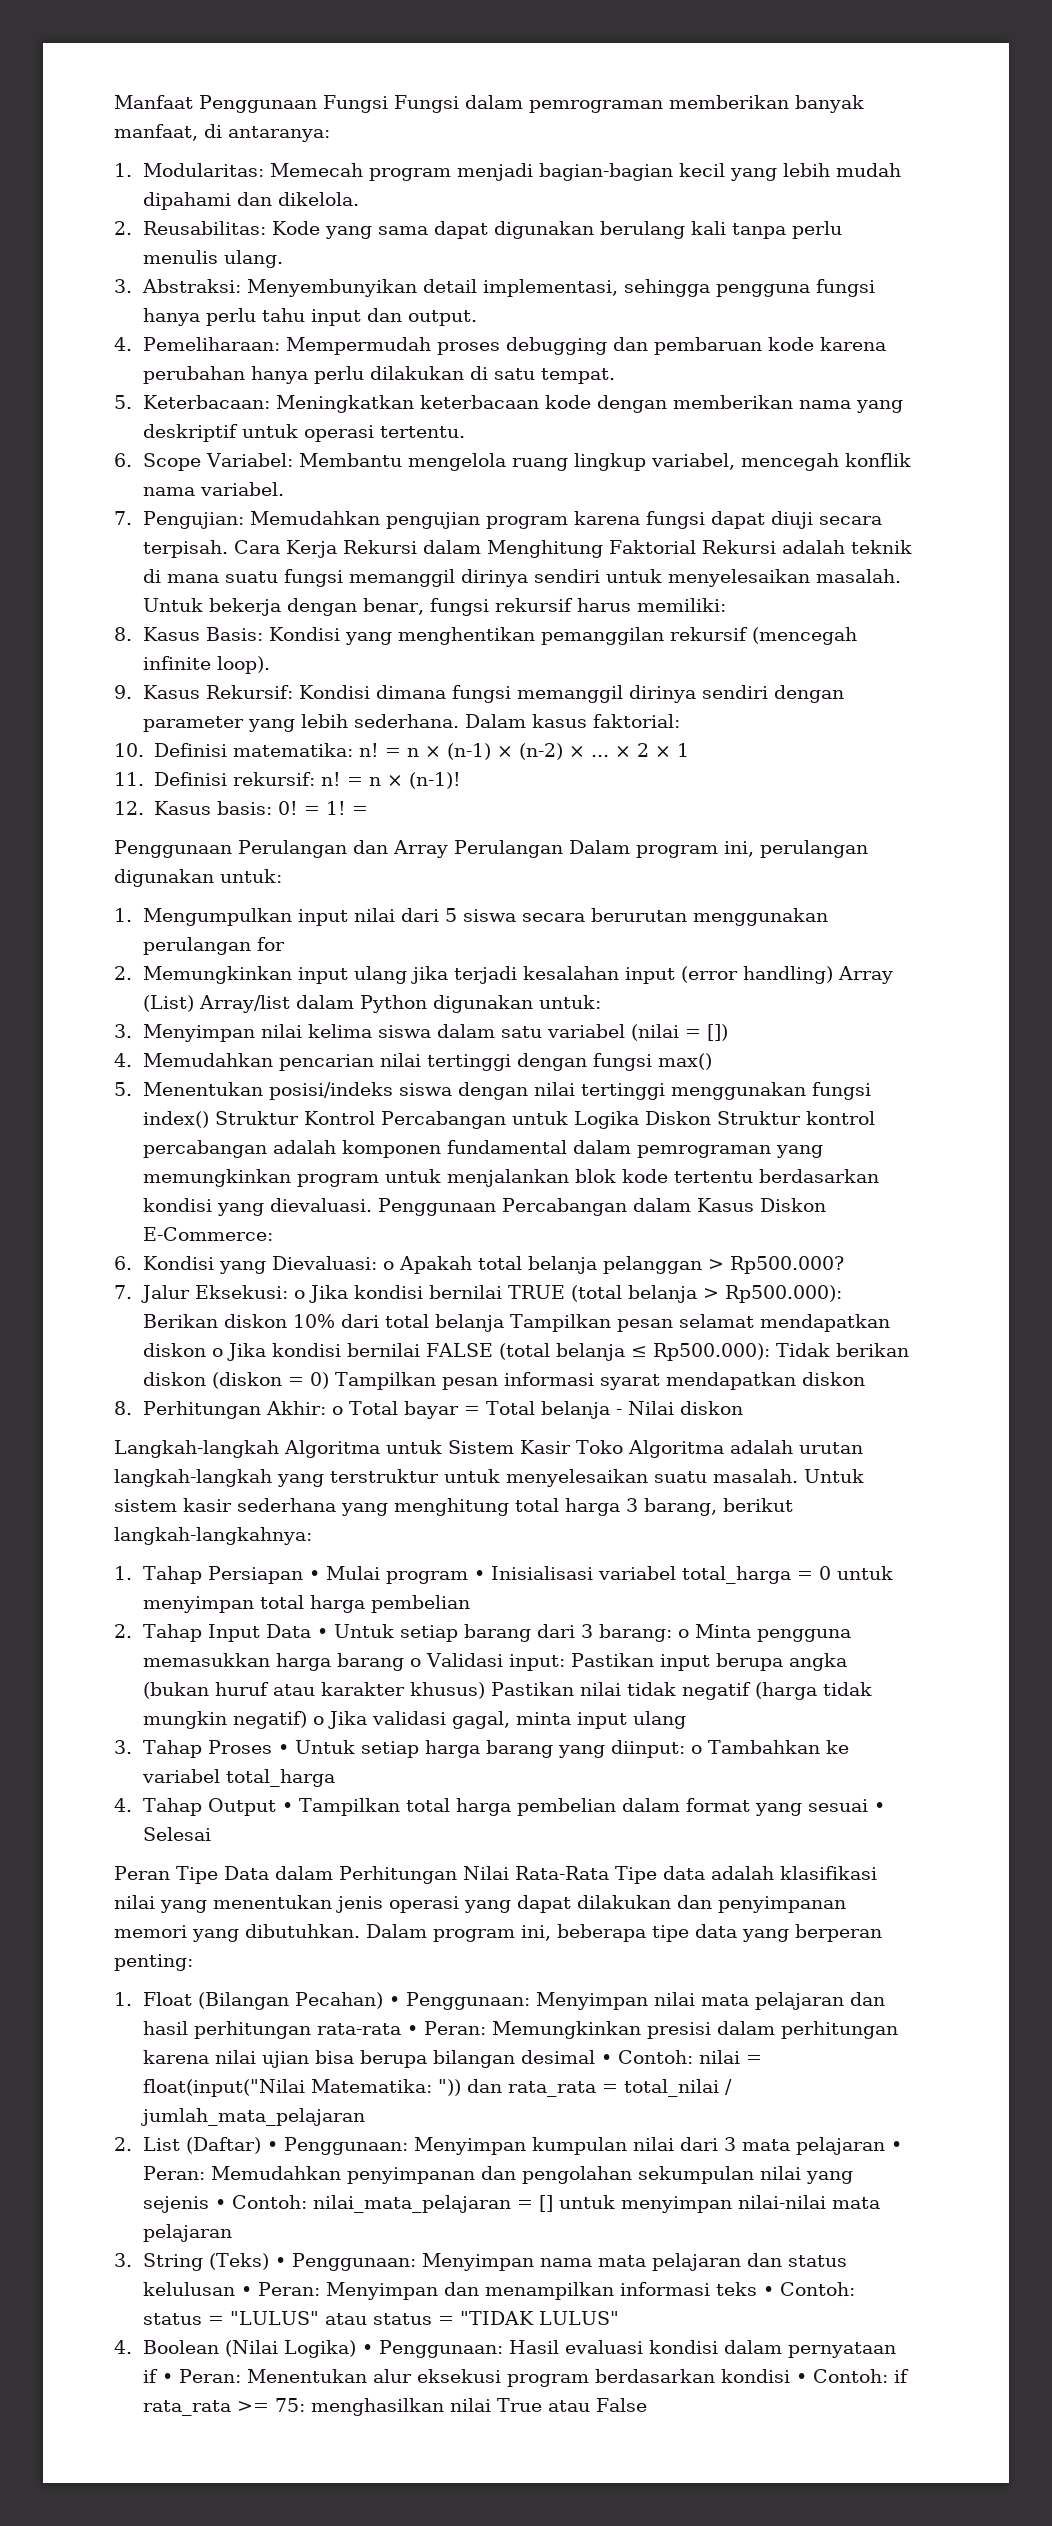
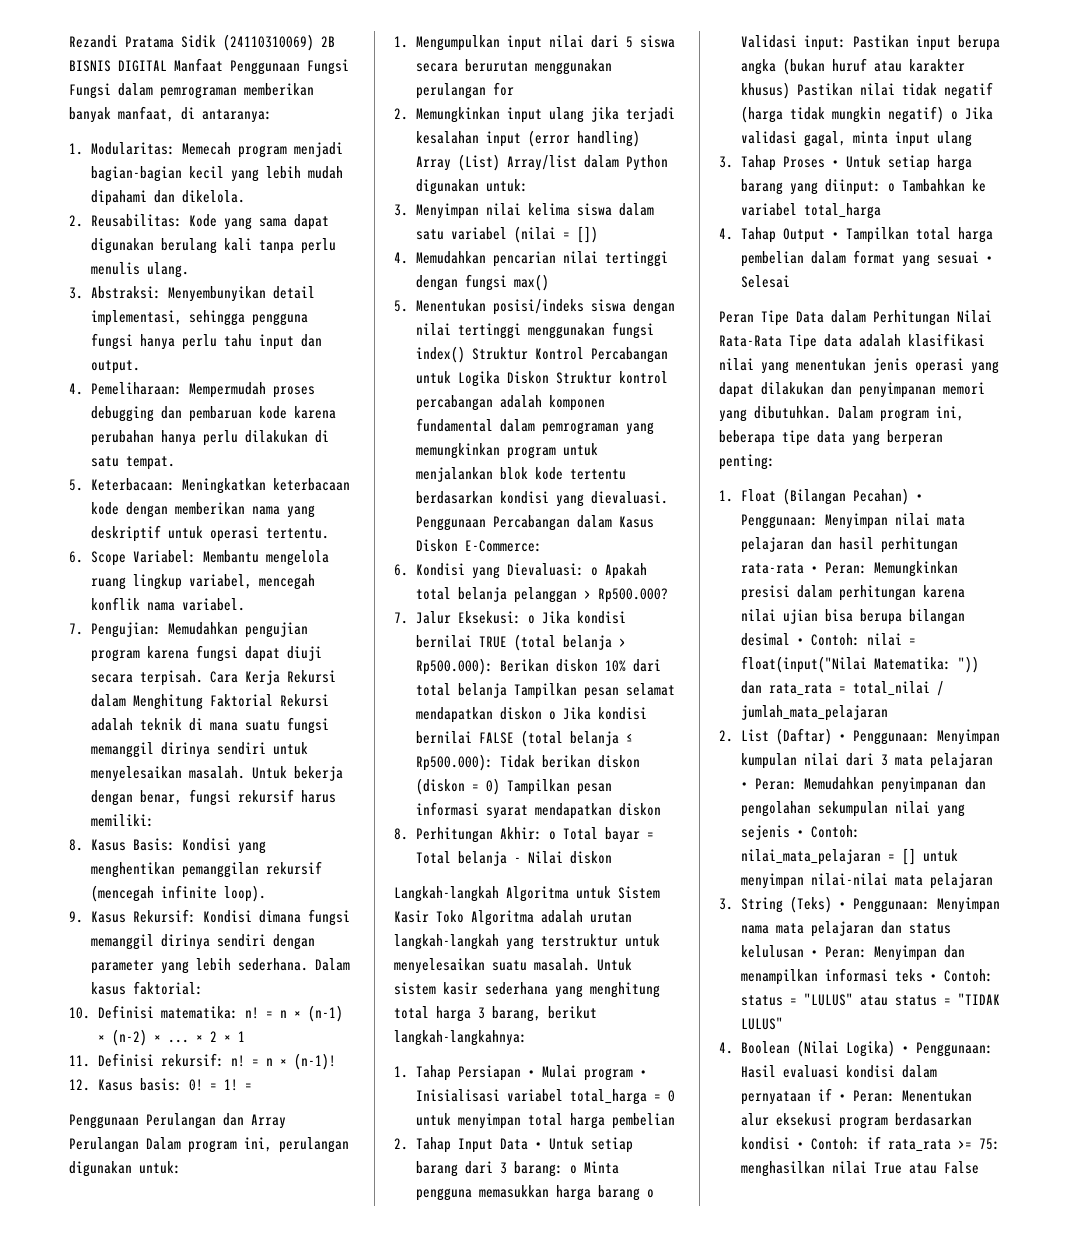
- Manfaat Penggunaan Fungsi Fungsi dalam pemrograman memberikan banyak manfaat, di antaranya:
+ Rezandi Pratama Sidik (24110310069) 2B BISNIS DIGITAL Manfaat Penggunaan Fungsi Fungsi dalam pemrograman memberikan banyak manfaat, di antaranya:

